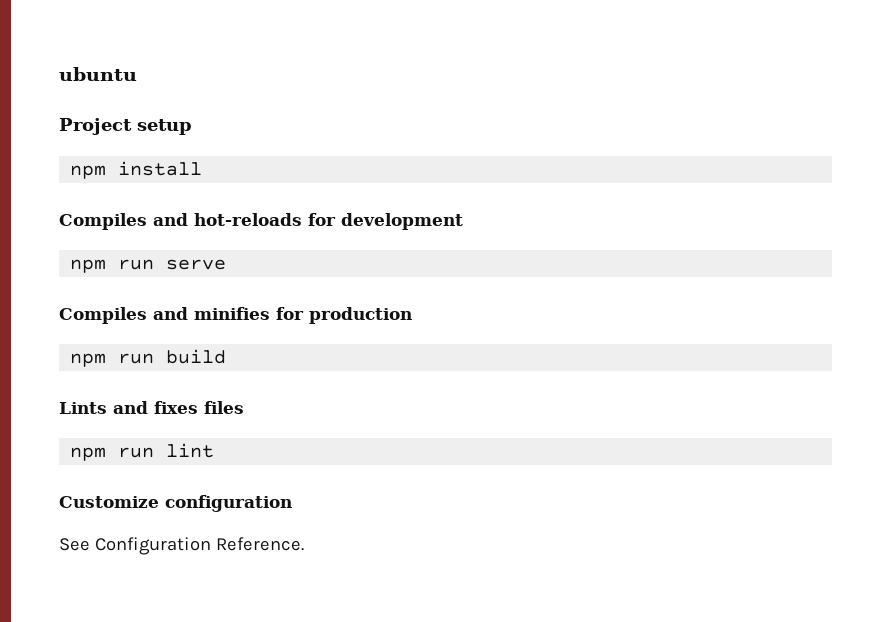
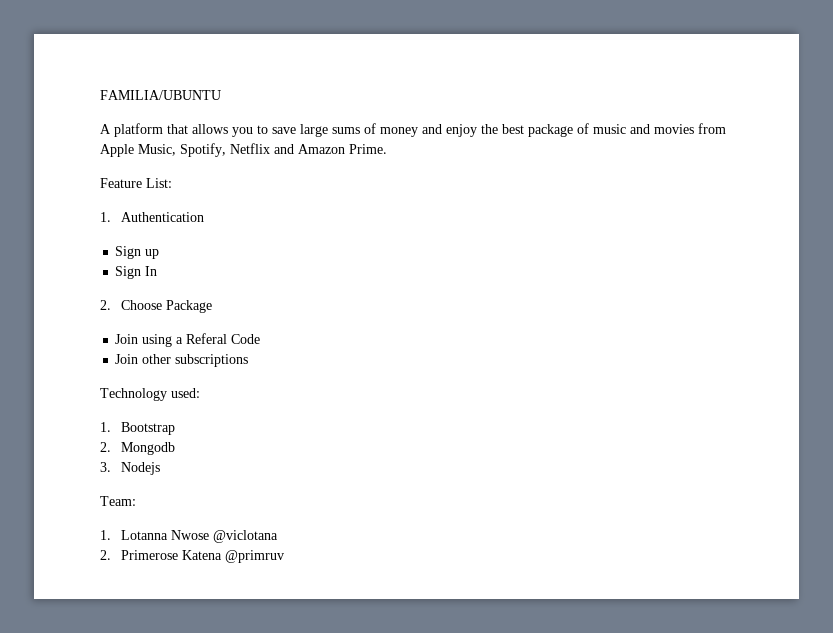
- ubuntu
- Project setup
- npm install
- Compiles and hot-reloads for development
- npm run serve
- Compiles and minifies for production
- npm run build
- Lints and fixes files
- npm run lint
- Customize configuration
- See Configuration Reference.
+ FAMILIA/UBUNTU
+ A platform that allows you to save large sums of money and enjoy the best package of music and movies from Apple Music, Spotify, Netflix and Amazon Prime.
+ Feature List:
+ 1. Authentication
+ Sign up
+ Sign In
+ 2. Choose Package
+ Join using a Referal Code
+ Join other subscriptions
+ Technology used:
+ 1. Bootstrap
+ 2. Mongodb
+ 3. Nodejs
+ Team:
+ 1. Lotanna Nwose @viclotana
+ 2. Primerose Katena @primruv

